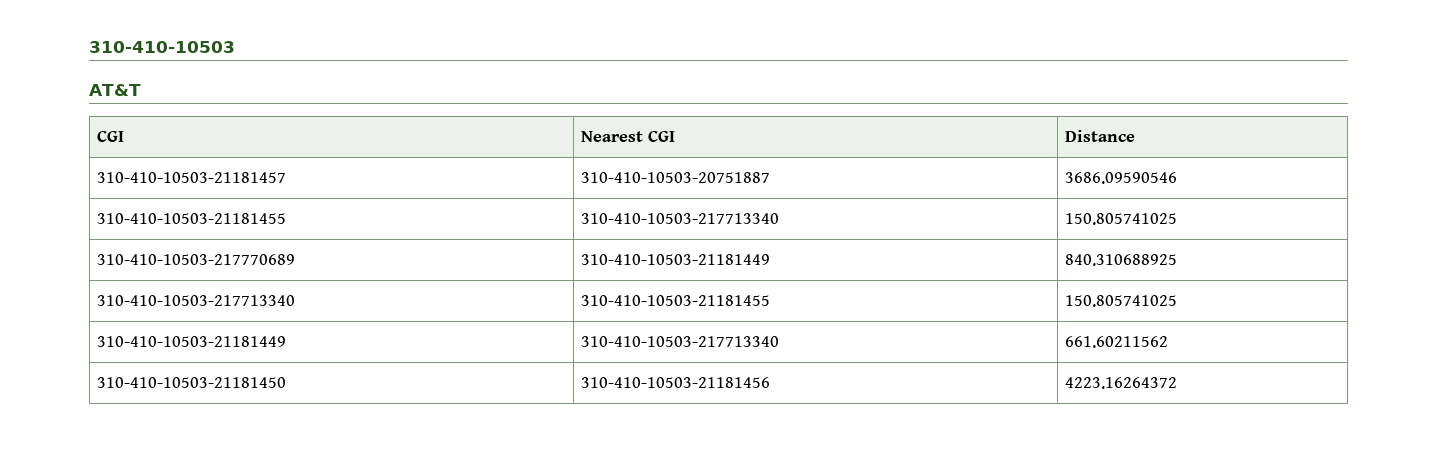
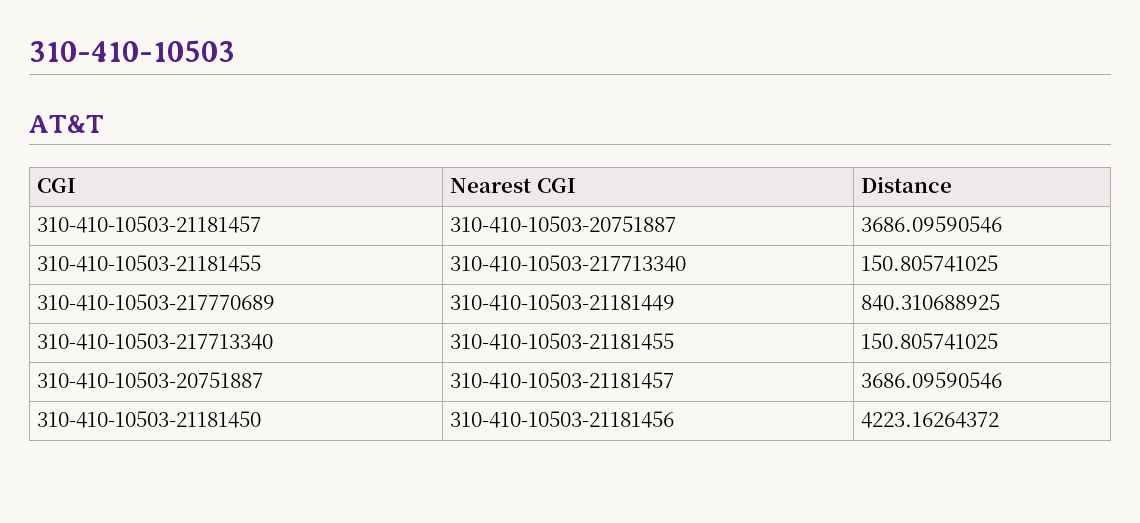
- 310-410-10503-21181449 | 310-410-10503-217713340 | 661.60211562
+ 310-410-10503-20751887 | 310-410-10503-21181457 | 3686.09590546

